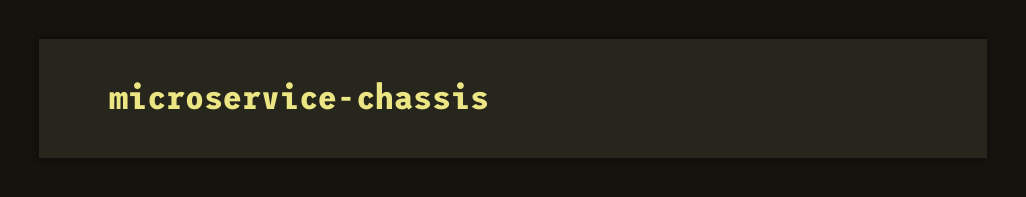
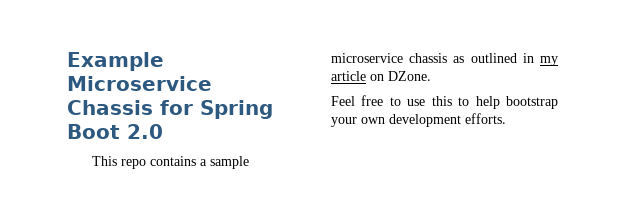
- microservice-chassis
+ Example Microservice Chassis for Spring Boot 2.0
+ This repo contains a sample microservice chassis as outlined in my article on DZone.
+ Feel free to use this to help bootstrap your own development efforts.

